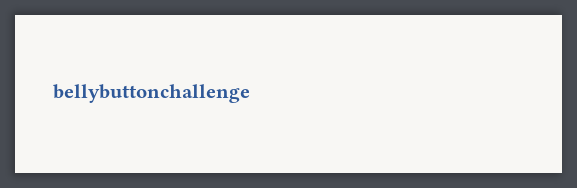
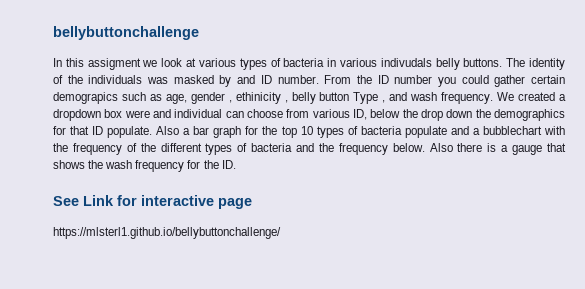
+ In this assigment we look at various types of bacteria in various indivudals belly buttons. The identity of the individuals was masked by and ID number. From the ID number you could gather certain demograpics such as age, gender , ethinicity , belly button Type , and wash frequency. We created a dropdown box were and individual can choose from various ID, below the drop down the demographics for that ID populate. Also a bar graph for the top 10 types of bacteria populate and a bubblechart with the frequency of the different types of bacteria and the frequency below. Also there is a gauge that shows the wash frequency for the ID.
+ See Link for interactive page
+ https://mlsterl1.github.io/bellybuttonchallenge/

